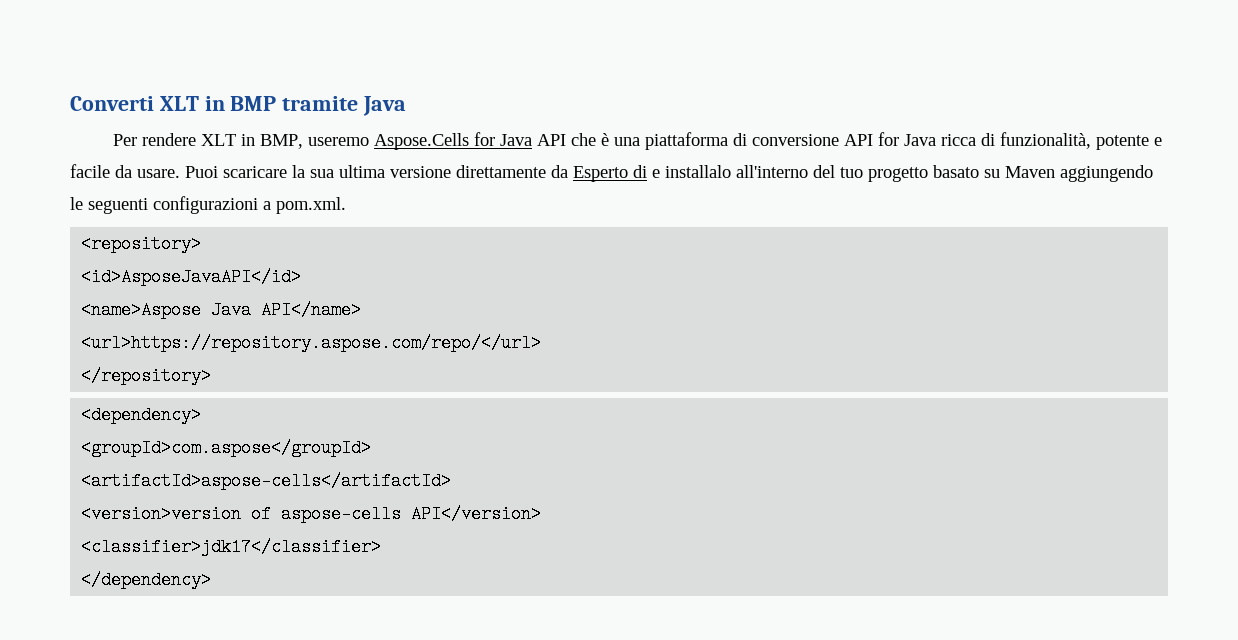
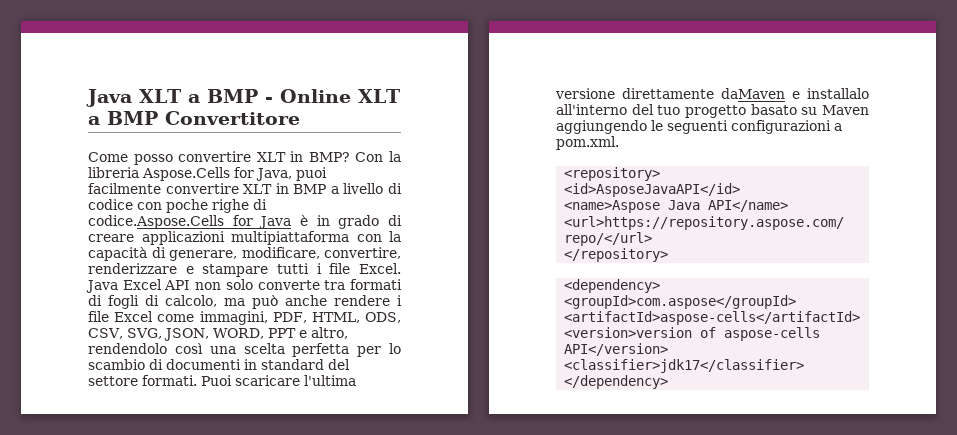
- Converti XLT in BMP tramite Java
- Per rendere XLT in BMP, useremo Aspose.Cells for Java API che è una piattaforma di conversione API for Java ricca di funzionalità, potente e facile da usare. Puoi scaricare la sua ultima versione direttamente da Esperto di e installalo all'interno del tuo progetto basato su Maven aggiungendo le seguenti configurazioni a pom.xml.
+ Java XLT a BMP - Online XLT a BMP Convertitore
+ Come posso convertire XLT in BMP? Con la libreria Aspose.Cells for Java, puoi facilmente convertire XLT in BMP a livello di codice con poche righe di codice.Aspose.Cells for Java è in grado di creare applicazioni multipiattaforma con la capacità di generare, modificare, convertire, renderizzare e stampare tutti i file Excel. Java Excel API non solo converte tra formati di fogli di calcolo, ma può anche rendere i file Excel come immagini, PDF, HTML, ODS, CSV, SVG, JSON, WORD, PPT e altro, rendendolo così una scelta perfetta per lo scambio di documenti in standard del settore formati. Puoi scaricare l'ultima versione direttamente daMaven e installalo all'interno del tuo progetto basato su Maven aggiungendo le seguenti configurazioni a pom.xml.

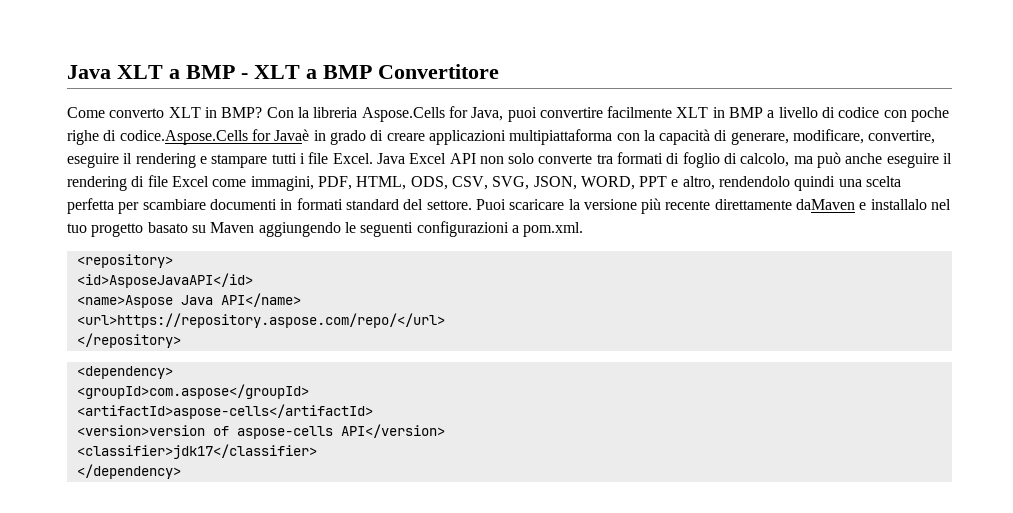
- Java XLT a BMP - Online XLT a BMP Convertitore
+ Java XLT a BMP - XLT a BMP Convertitore
- Come posso convertire XLT in BMP?
+ Come converto XLT in BMP?
- Con la libreria Aspose.Cells for Java, puoi facilmente convertire XLT in BMP a livello di codice con poche righe di codice.Aspose.Cells for Java è in grado di creare applicazioni multipiattaforma con la capacità di generare, modificare, convertire, renderizzare e stampare tutti i file Excel.
+ Con la libreria Aspose.Cells for Java, puoi convertire facilmente XLT in BMP a livello di codice con poche righe di codice.Aspose.Cells for Javaè in grado di creare applicazioni multipiattaforma con la capacità di generare, modificare, convertire, eseguire il rendering e stampare tutti i file Excel.
- Java Excel API non solo converte tra formati di fogli di calcolo, ma può anche rendere i file Excel come immagini, PDF, HTML, ODS, CSV, SVG, JSON, WORD, PPT e altro, rendendolo così una scelta perfetta per lo scambio di documenti in standard del settore formati. Puoi scaricare l'ultima versione direttamente daMaven e installalo all'interno del tuo progetto basato su Maven aggiungendo le seguenti configurazioni a pom.xml.
+ Java Excel API non solo converte tra formati di foglio di calcolo, ma può anche eseguire il rendering di file Excel come immagini, PDF, HTML, ODS, CSV, SVG, JSON, WORD, PPT e altro, rendendolo quindi una scelta perfetta per scambiare documenti in formati standard del settore. Puoi scaricare la versione più recente direttamente daMaven e installalo nel tuo progetto basato su Maven aggiungendo le seguenti configurazioni a pom.xml.

